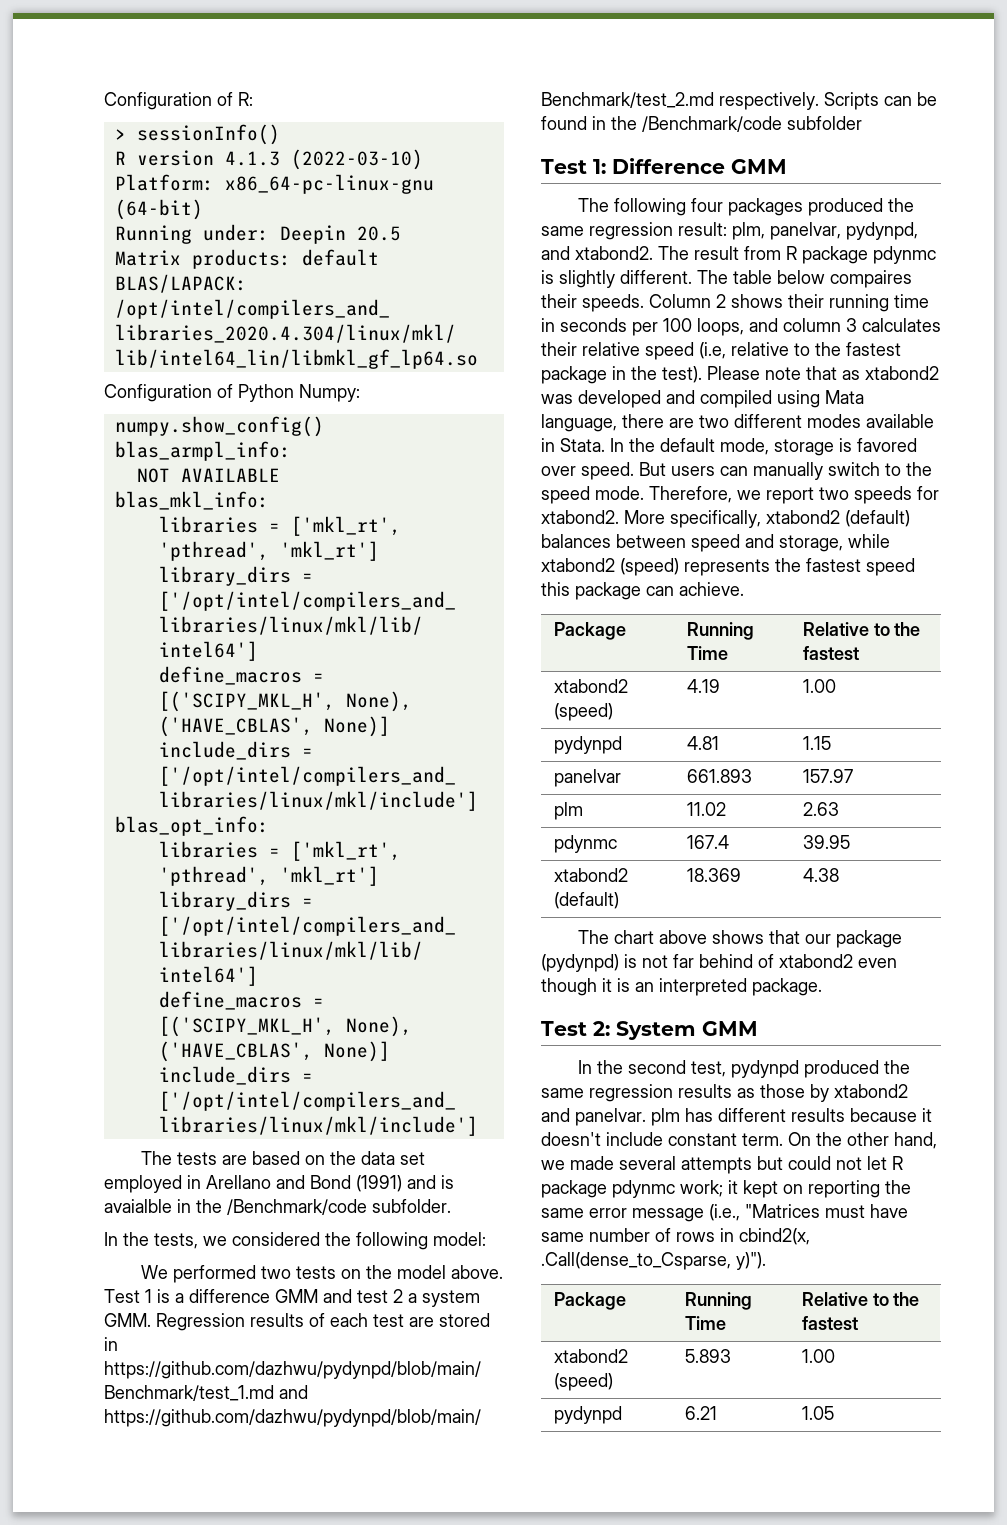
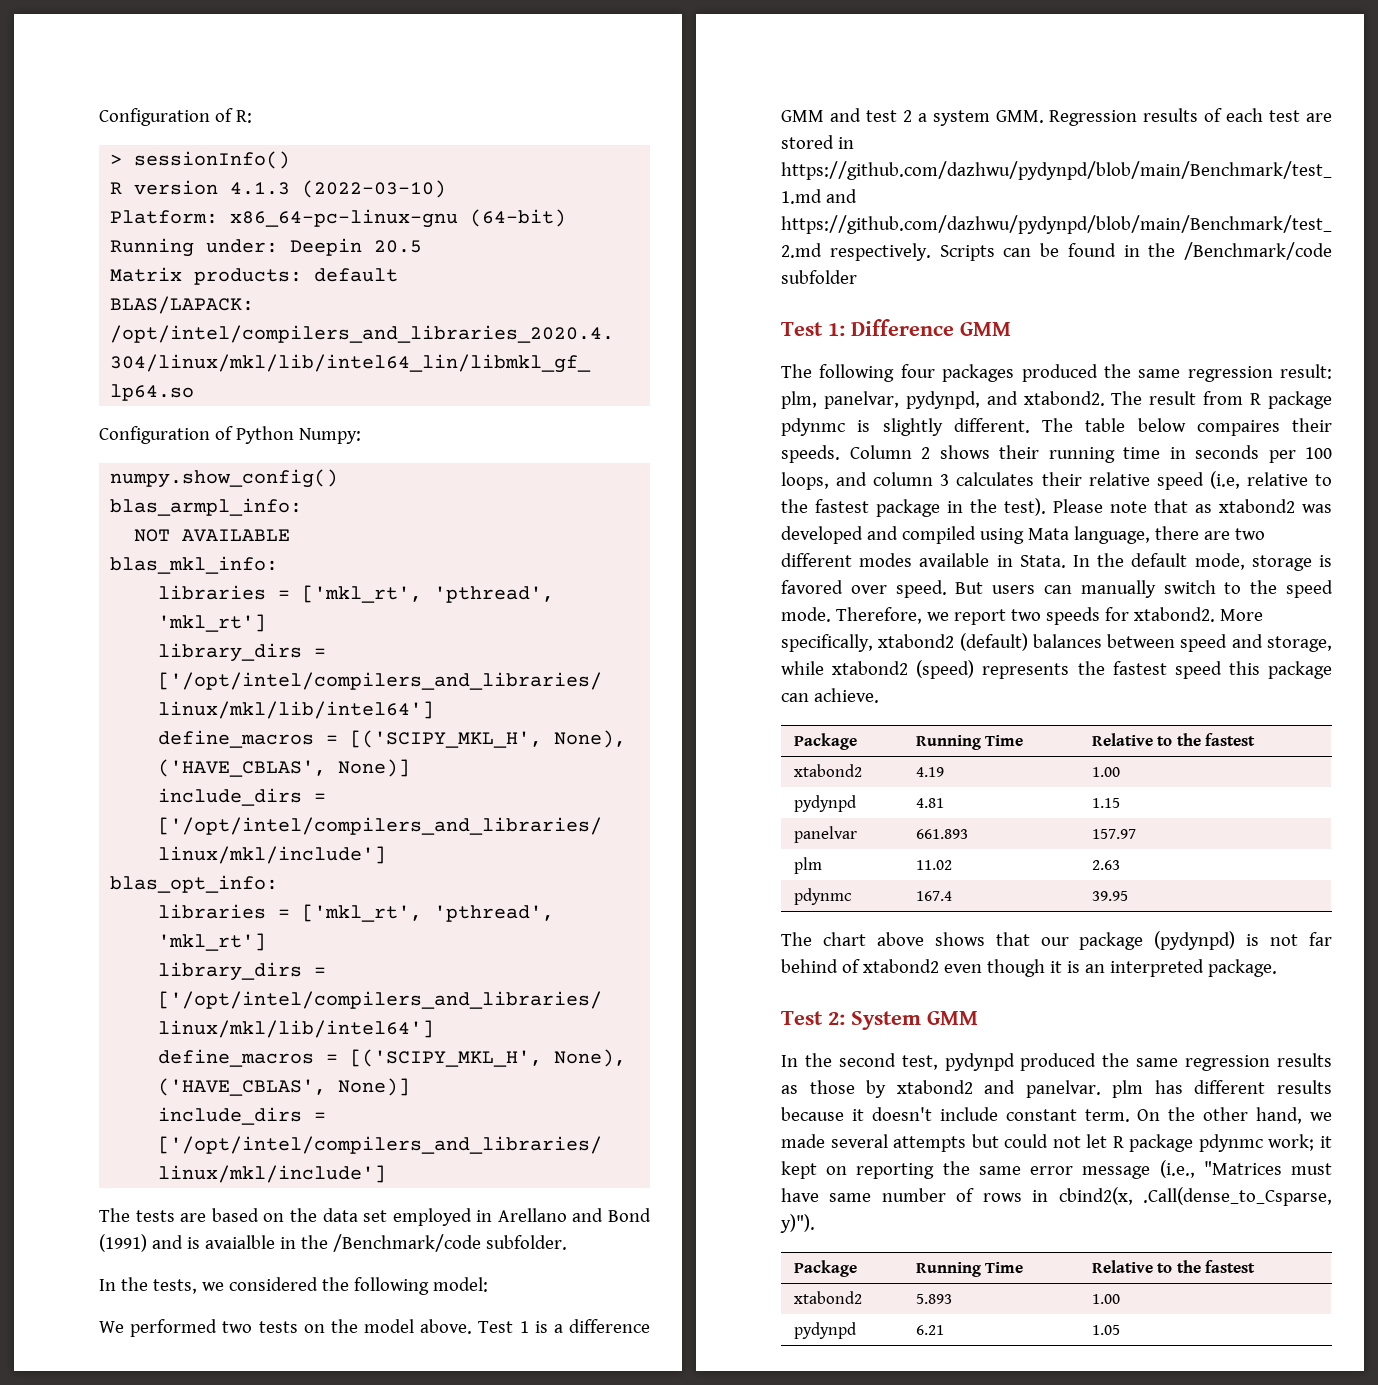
- xtabond2 (speed) | 4.19 | 1.00
+ xtabond2 | 4.19 | 1.00
- xtabond2 (default) | 18.369 | 4.38
- xtabond2 (speed) | 5.893 | 1.00
+ xtabond2 | 5.893 | 1.00

